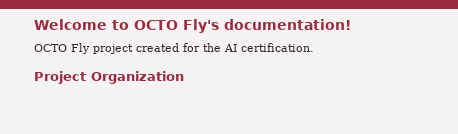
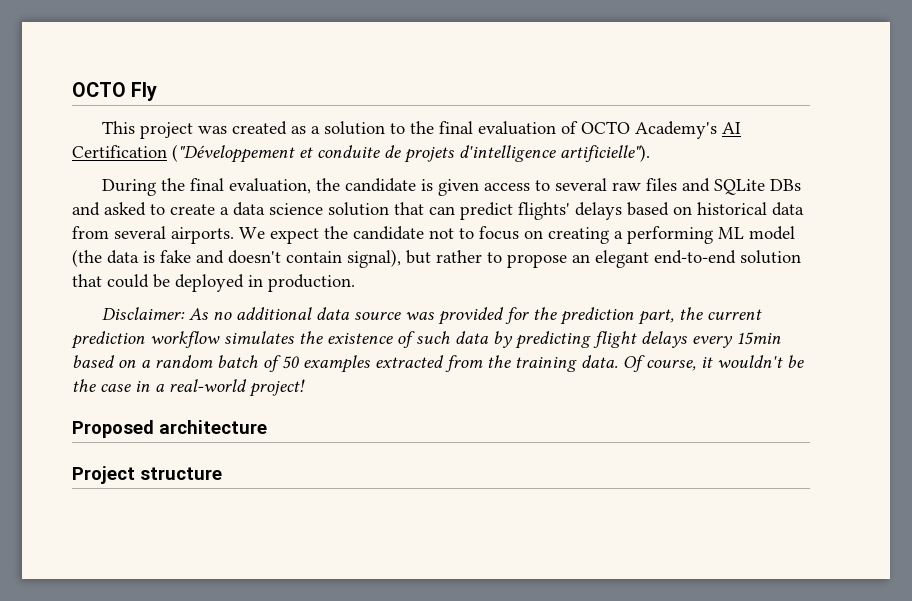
- Welcome to OCTO Fly's documentation!
- OCTO Fly project created for the AI certification.
+ OCTO Fly
+ This project was created as a solution to the final evaluation of OCTO Academy's AI Certification ("Développement et conduite de projets d'intelligence artificielle").
+ During the final evaluation, the candidate is given access to several raw files and SQLite DBs and asked to create a data science solution that can predict flights' delays based on historical data from several airports. We expect the candidate not to focus on creating a performing ML model (the data is fake and doesn't contain signal), but rather to propose an elegant end-to-end solution that could be deployed in production.
+ Disclaimer: As no additional data source was provided for the prediction part, the current prediction workflow simulates the existence of such data by predicting flight delays every 15min based on a random batch of 50 examples extracted from the training data. Of course, it wouldn't be the case in a real-world project!
+ Proposed architecture
- Project Organization
+ Project structure

